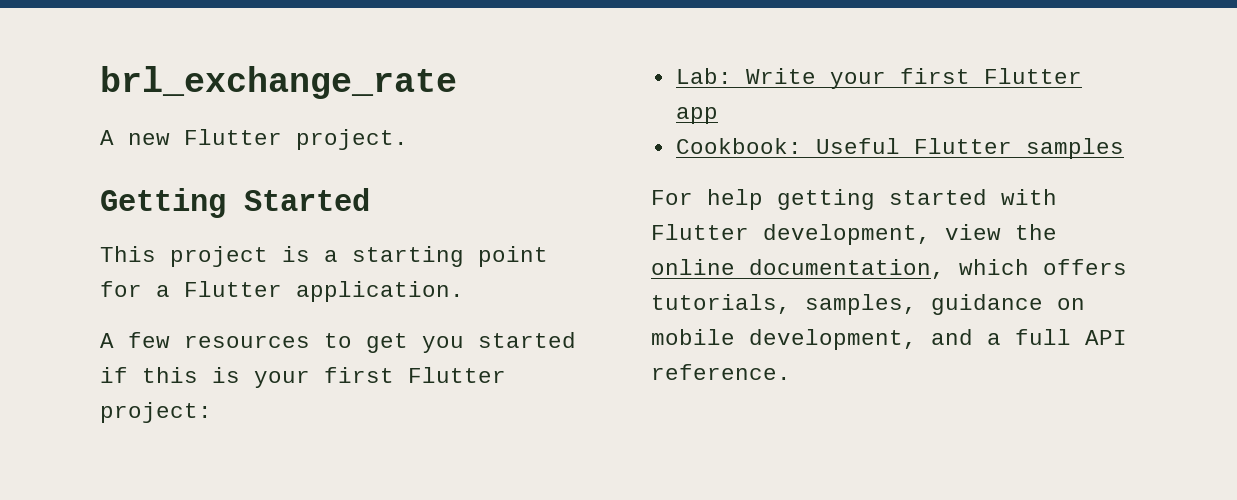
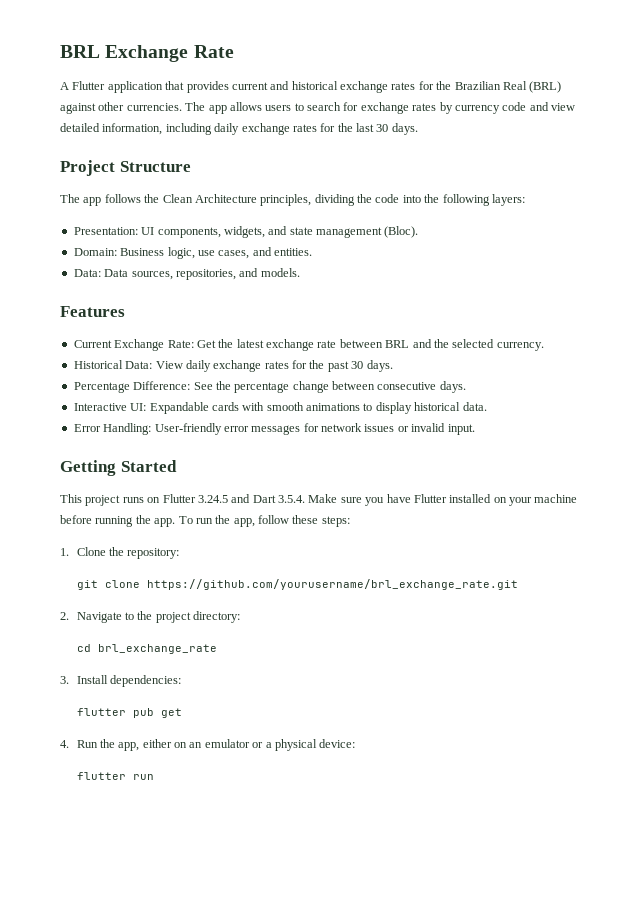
- brl_exchange_rate
- A new Flutter project.
+ BRL Exchange Rate
+ A Flutter application that provides current and historical exchange rates for the Brazilian Real (BRL) against other currencies. The app allows users to search for exchange rates by currency code and view detailed information, including daily exchange rates for the last 30 days.
+ Project Structure
+ The app follows the Clean Architecture principles, dividing the code into the following layers:
+ Presentation: UI components, widgets, and state management (Bloc).
+ Domain: Business logic, use cases, and entities.
+ Data: Data sources, repositories, and models.
+ Features
+ Current Exchange Rate: Get the latest exchange rate between BRL and the selected currency.
+ Historical Data: View daily exchange rates for the past 30 days.
+ Percentage Difference: See the percentage change between consecutive days.
+ Interactive UI: Expandable cards with smooth animations to display historical data.
+ Error Handling: User-friendly error messages for network issues or invalid input.
  Getting Started
- This project is a starting point for a Flutter application.
- A few resources to get you started if this is your first Flutter project:
- Lab: Write your first Flutter app
- Cookbook: Useful Flutter samples
- For help getting started with Flutter development, view the online documentation, which offers tutorials, samples, guidance on mobile development, and a full API reference.
+ This project runs on Flutter 3.24.5 and Dart 3.5.4. Make sure you have Flutter installed on your machine before running the app. To run the app, follow these steps:
+ 1. Clone the repository:
+ git clone https://github.com/yourusername/brl_exchange_rate.git
+ 2. Navigate to the project directory:
+ cd brl_exchange_rate
+ 3. Install dependencies:
+ flutter pub get
+ 4. Run the app, either on an emulator or a physical device:
+ flutter run

